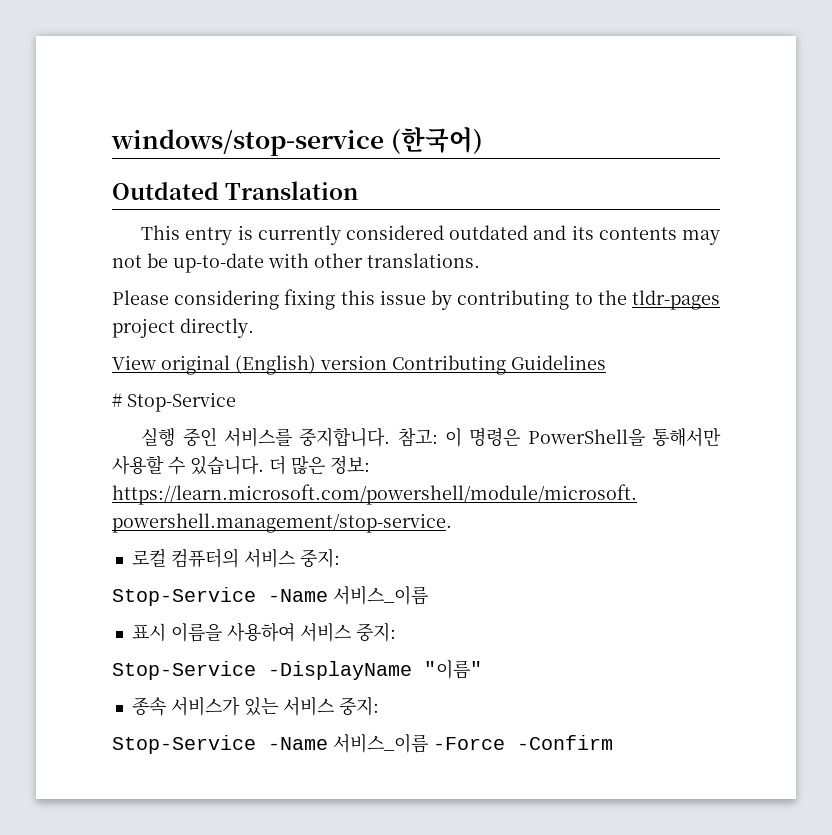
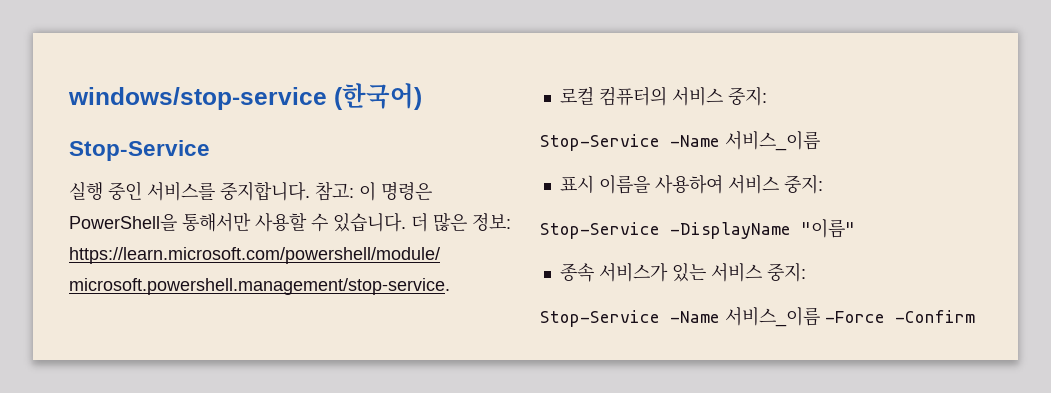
  windows/stop-service (한국어)
- Outdated Translation
- This entry is currently considered outdated and its contents may not be up-to-date with other translations.
- Please considering fixing this issue by contributing to the tldr-pages project directly.
- View original (English) version Contributing Guidelines
- # Stop-Service
+ Stop-Service

